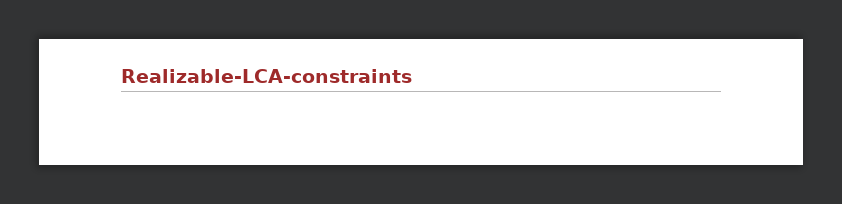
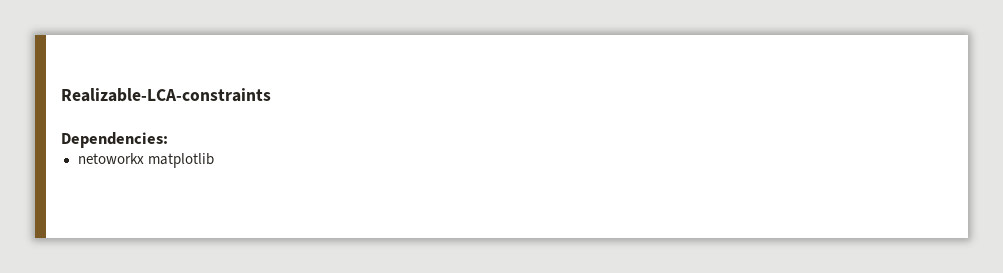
+ Dependencies:
+ netoworkx matplotlib

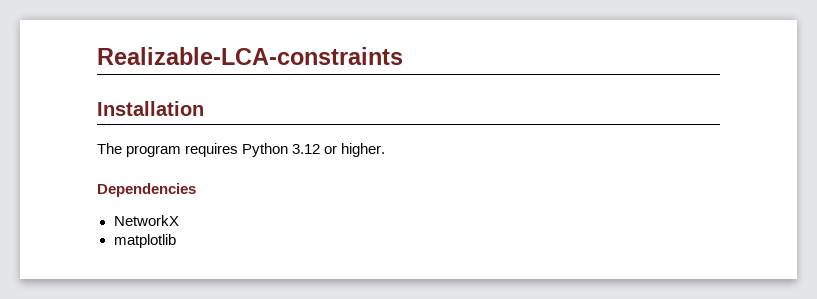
- Dependencies:
- netoworkx matplotlib
+ Installation
+ The program requires Python 3.12 or higher.
+ Dependencies
+ NetworkX
+ matplotlib

